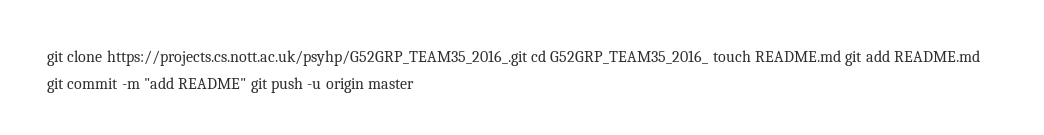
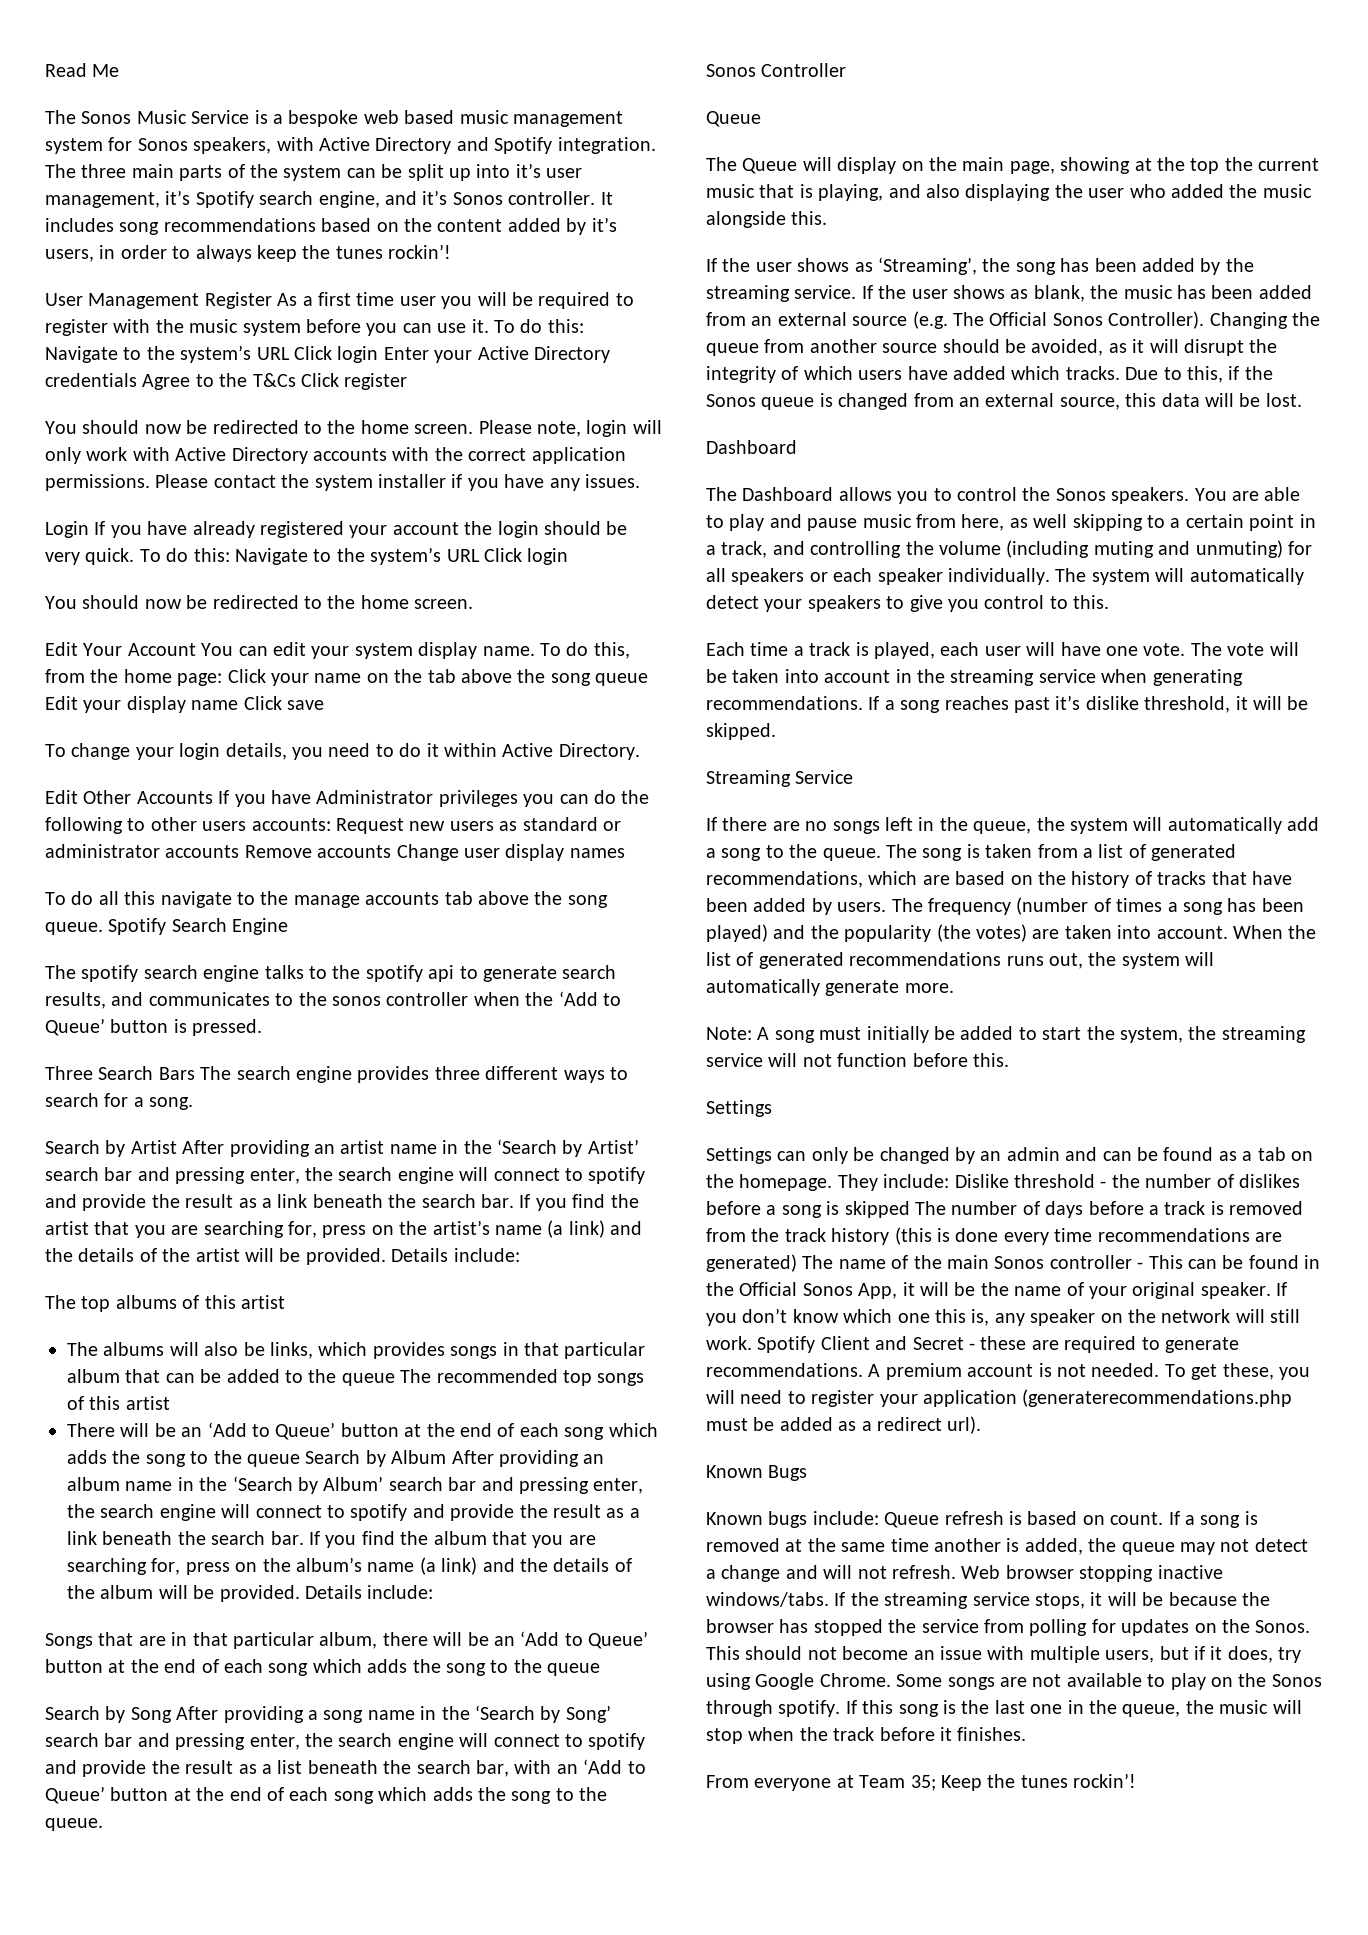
- git clone https://projects.cs.nott.ac.uk/psyhp/G52GRP_TEAM35_2016_.git cd G52GRP_TEAM35_2016_ touch README.md git add README.md git commit -m "add README" git push -u origin master
+ Read Me
+ The Sonos Music Service is a bespoke web based music management system for Sonos speakers, with Active Directory and Spotify integration. The three main parts of the system can be split up into it’s user management, it’s Spotify search engine, and it’s Sonos controller. It includes song recommendations based on the content added by it’s users, in order to always keep the tunes rockin’!
+ User Management Register As a first time user you will be required to register with the music system before you can use it. To do this: Navigate to the system’s URL Click login Enter your Active Directory credentials Agree to the T&Cs Click register
+ You should now be redirected to the home screen. Please note, login will only work with Active Directory accounts with the correct application permissions. Please contact the system installer if you have any issues.
+ Login If you have already registered your account the login should be very quick. To do this: Navigate to the system’s URL Click login
+ You should now be redirected to the home screen.
+ Edit Your Account You can edit your system display name. To do this, from the home page: Click your name on the tab above the song queue Edit your display name Click save
+ To change your login details, you need to do it within Active Directory.
+ Edit Other Accounts If you have Administrator privileges you can do the following to other users accounts: Request new users as standard or administrator accounts Remove accounts Change user display names
+ To do all this navigate to the manage accounts tab above the song queue. Spotify Search Engine
+ The spotify search engine talks to the spotify api to generate search results, and communicates to the sonos controller when the ‘Add to Queue’ button is pressed.
+ Three Search Bars The search engine provides three different ways to search for a song.
+ Search by Artist After providing an artist name in the ‘Search by Artist’ search bar and pressing enter, the search engine will connect to spotify and provide the result as a link beneath the search bar. If you find the artist that you are searching for, press on the artist’s name (a link) and the details of the artist will be provided. Details include:
+ The top albums of this artist
+ The albums will also be links, which provides songs in that particular album that can be added to the queue The recommended top songs of this artist
+ There will be an ‘Add to Queue’ button at the end of each song which adds the song to the queue Search by Album After providing an album name in the ‘Search by Album’ search bar and pressing enter, the search engine will connect to spotify and provide the result as a link beneath the search bar. If you find the album that you are searching for, press on the album’s name (a link) and the details of the album will be provided. Details include:
+ Songs that are in that particular album, there will be an ‘Add to Queue’ button at the end of each song which adds the song to the queue
+ Search by Song After providing a song name in the ‘Search by Song’ search bar and pressing enter, the search engine will connect to spotify and provide the result as a list beneath the search bar, with an ‘Add to Queue’ button at the end of each song which adds the song to the queue.
+ Sonos Controller
+ Queue
+ The Queue will display on the main page, showing at the top the current music that is playing, and also displaying the user who added the music alongside this.
+ If the user shows as ‘Streaming’, the song has been added by the streaming service. If the user shows as blank, the music has been added from an external source (e.g. The Official Sonos Controller). Changing the queue from another source should be avoided, as it will disrupt the integrity of which users have added which tracks. Due to this, if the Sonos queue is changed from an external source, this data will be lost.
+ Dashboard
+ The Dashboard allows you to control the Sonos speakers. You are able to play and pause music from here, as well skipping to a certain point in a track, and controlling the volume (including muting and unmuting) for all speakers or each speaker individually. The system will automatically detect your speakers to give you control to this.
+ Each time a track is played, each user will have one vote. The vote will be taken into account in the streaming service when generating recommendations. If a song reaches past it’s dislike threshold, it will be skipped.
+ Streaming Service
+ If there are no songs left in the queue, the system will automatically add a song to the queue. The song is taken from a list of generated recommendations, which are based on the history of tracks that have been added by users. The frequency (number of times a song has been played) and the popularity (the votes) are taken into account. When the list of generated recommendations runs out, the system will automatically generate more.
+ Note: A song must initially be added to start the system, the streaming service will not function before this.
+ Settings
+ Settings can only be changed by an admin and can be found as a tab on the homepage. They include: Dislike threshold - the number of dislikes before a song is skipped The number of days before a track is removed from the track history (this is done every time recommendations are generated) The name of the main Sonos controller - This can be found in the Official Sonos App, it will be the name of your original speaker. If you don’t know which one this is, any speaker on the network will still work. Spotify Client and Secret - these are required to generate recommendations. A premium account is not needed. To get these, you will need to register your application (generaterecommendations.php must be added as a redirect url).
+ Known Bugs
+ Known bugs include: Queue refresh is based on count. If a song is removed at the same time another is added, the queue may not detect a change and will not refresh. Web browser stopping inactive windows/tabs. If the streaming service stops, it will be because the browser has stopped the service from polling for updates on the Sonos. This should not become an issue with multiple users, but if it does, try using Google Chrome. Some songs are not available to play on the Sonos through spotify. If this song is the last one in the queue, the music will stop when the track before it finishes.
+ From everyone at Team 35; Keep the tunes rockin’!

